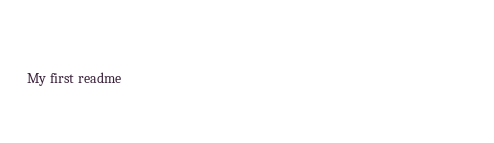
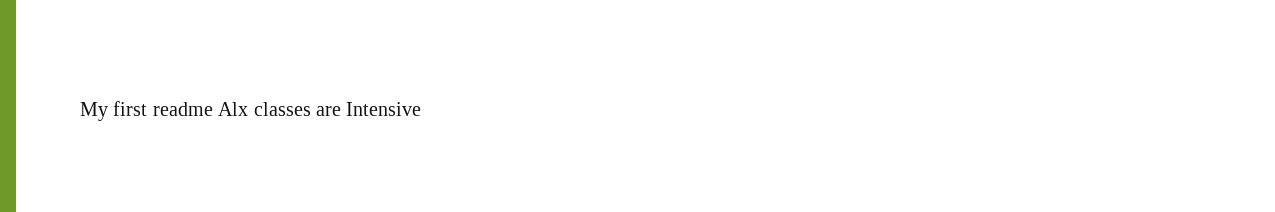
- My first readme
+ My first readme Alx classes are Intensive

